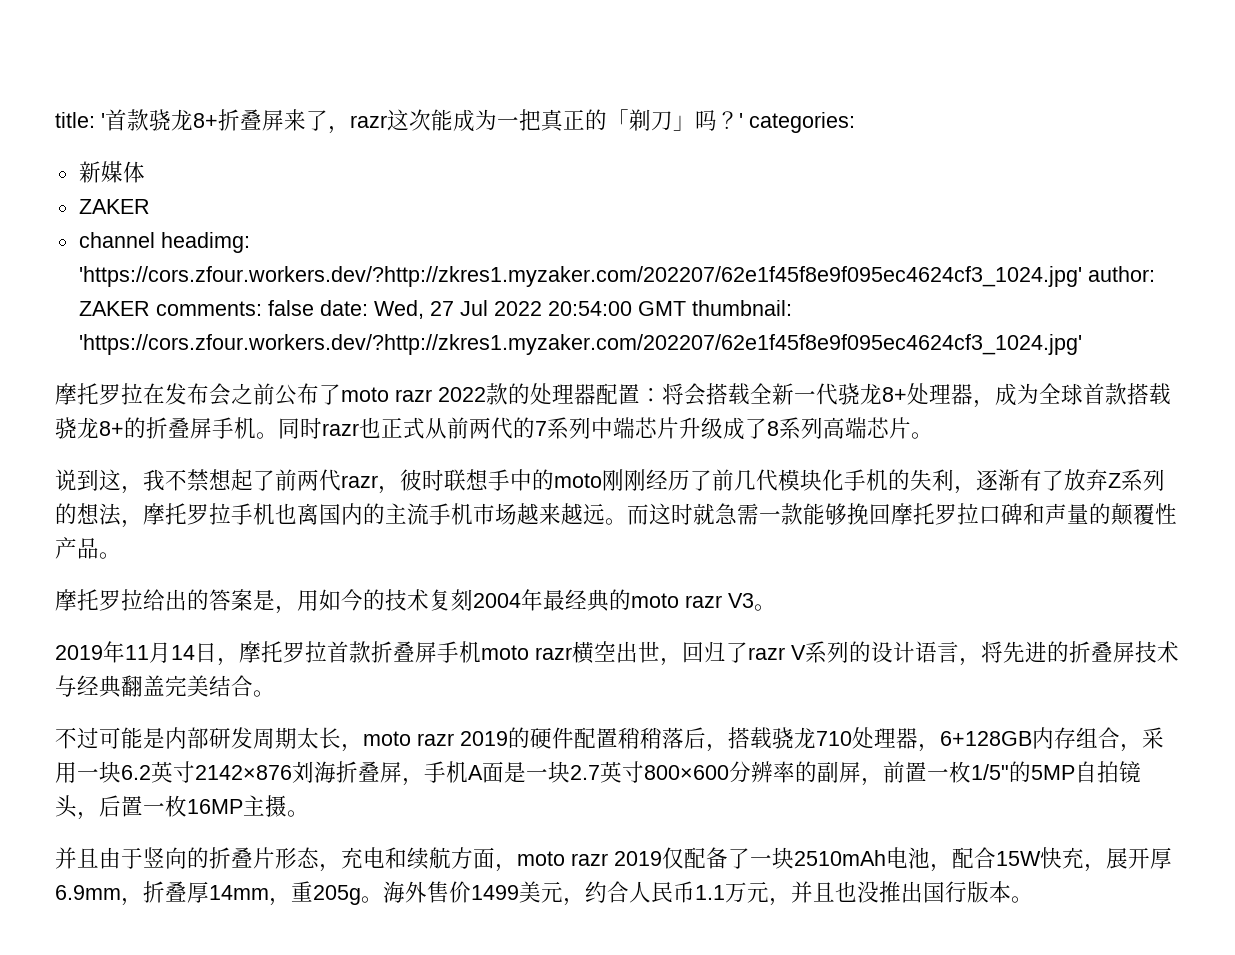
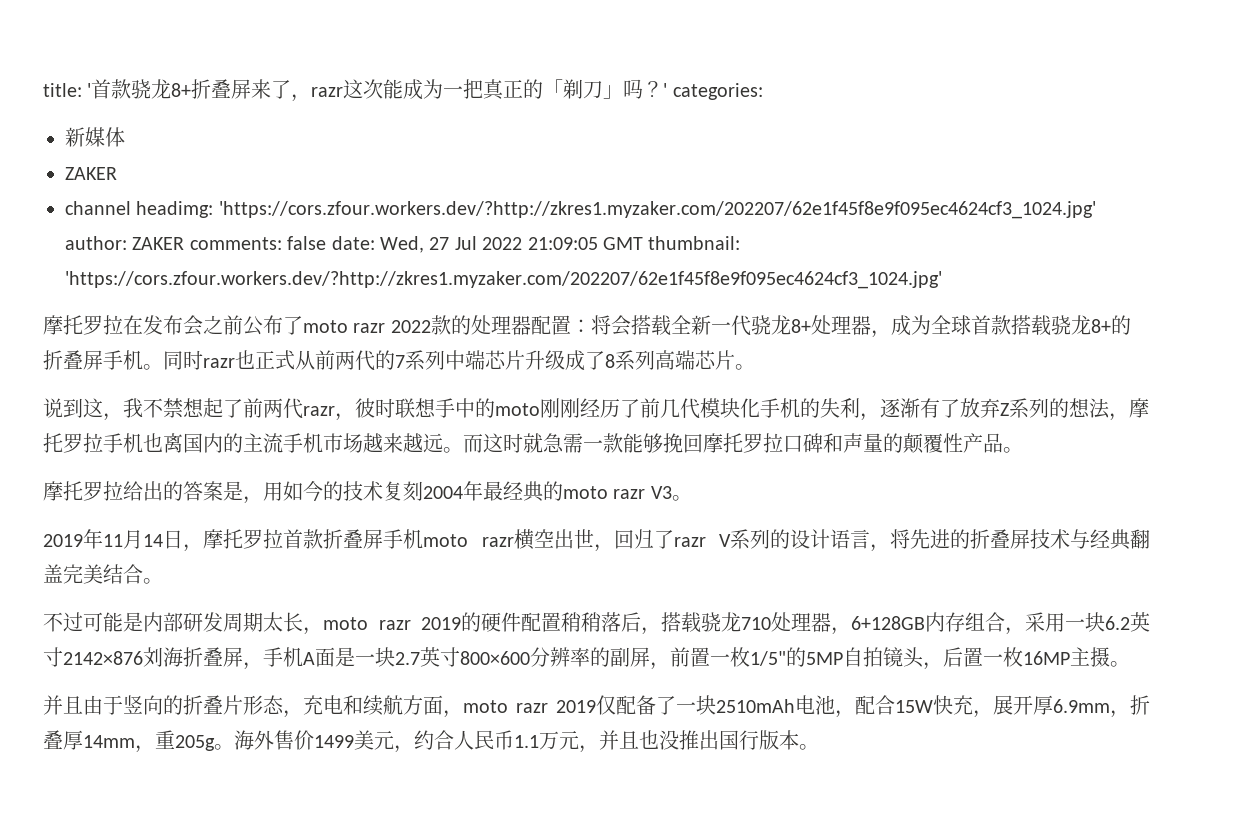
- channel headimg: 'https://cors.zfour.workers.dev/?http://zkres1.myzaker.com/202207/62e1f45f8e9f095ec4624cf3_1024.jpg' author: ZAKER comments: false date: Wed, 27 Jul 2022 20:54:00 GMT thumbnail: 'https://cors.zfour.workers.dev/?http://zkres1.myzaker.com/202207/62e1f45f8e9f095ec4624cf3_1024.jpg'
+ channel headimg: 'https://cors.zfour.workers.dev/?http://zkres1.myzaker.com/202207/62e1f45f8e9f095ec4624cf3_1024.jpg' author: ZAKER comments: false date: Wed, 27 Jul 2022 21:09:05 GMT thumbnail: 'https://cors.zfour.workers.dev/?http://zkres1.myzaker.com/202207/62e1f45f8e9f095ec4624cf3_1024.jpg'

